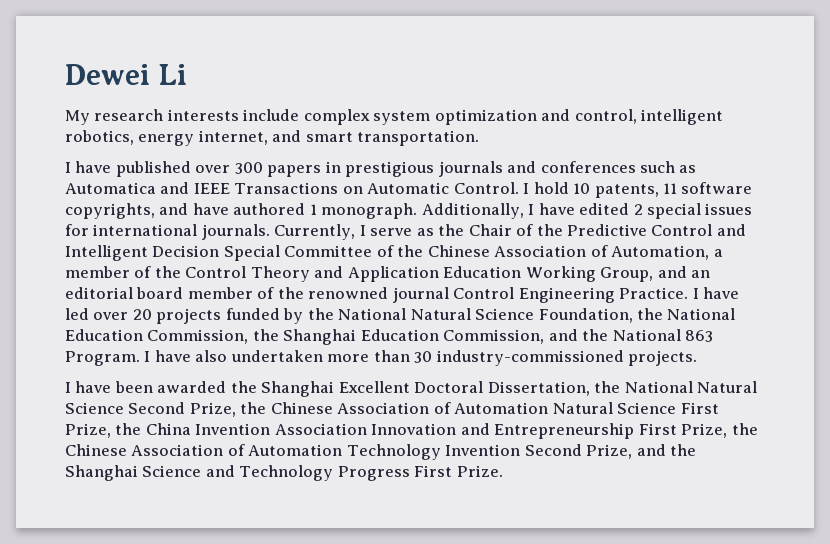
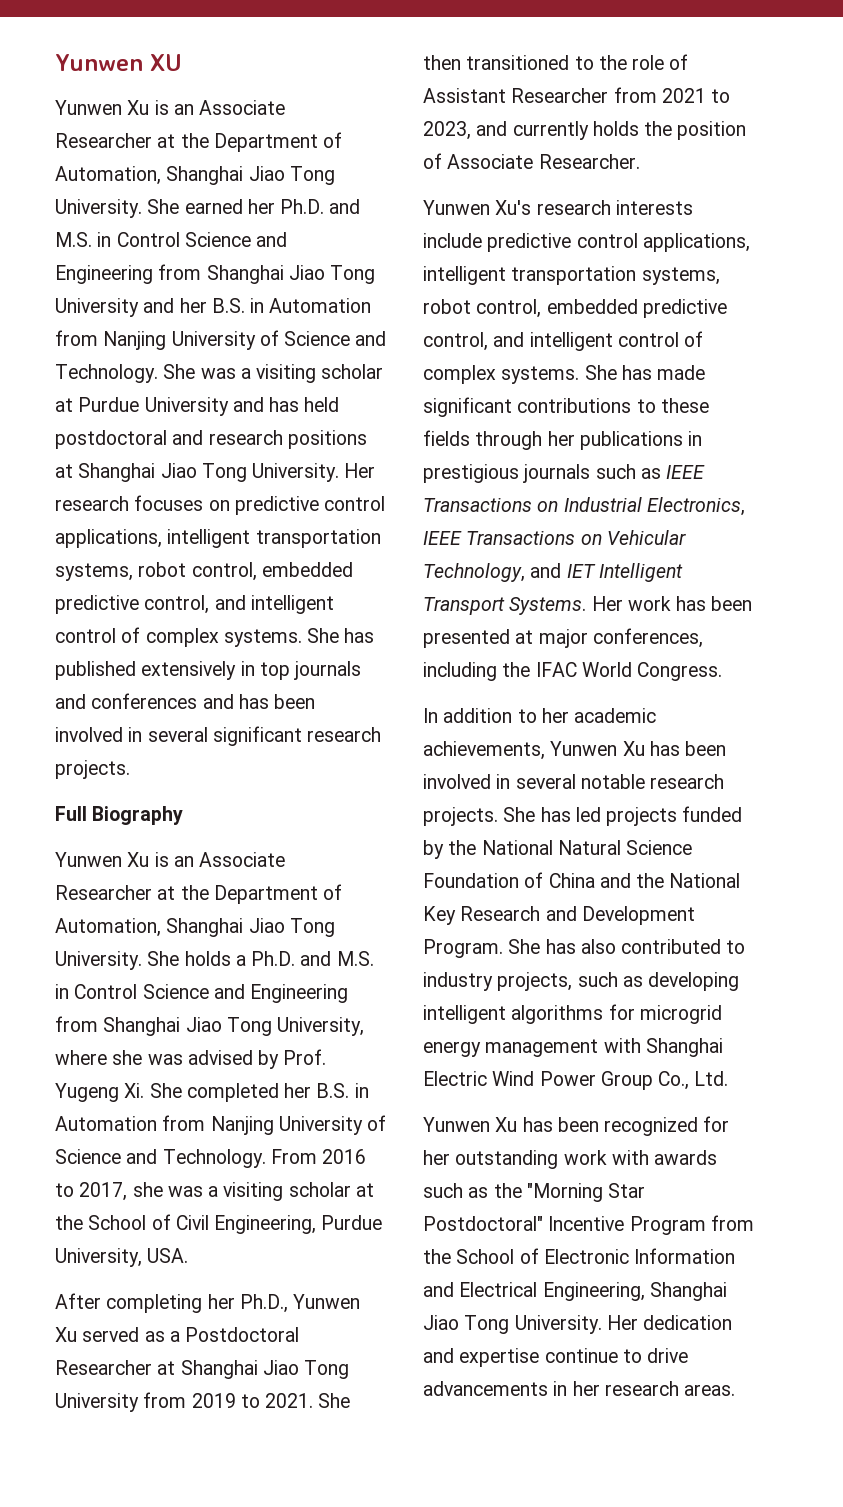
- Dewei Li
- My research interests include complex system optimization and control, intelligent robotics, energy internet, and smart transportation.
- I have published over 300 papers in prestigious journals and conferences such as Automatica and IEEE Transactions on Automatic Control. I hold 10 patents, 11 software copyrights, and have authored 1 monograph. Additionally, I have edited 2 special issues for international journals. Currently, I serve as the Chair of the Predictive Control and Intelligent Decision Special Committee of the Chinese Association of Automation, a member of the Control Theory and Application Education Working Group, and an editorial board member of the renowned journal Control Engineering Practice. I have led over 20 projects funded by the National Natural Science Foundation, the National Education Commission, the Shanghai Education Commission, and the National 863 Program. I have also undertaken more than 30 industry-commissioned projects.
- I have been awarded the Shanghai Excellent Doctoral Dissertation, the National Natural Science Second Prize, the Chinese Association of Automation Natural Science First Prize, the China Invention Association Innovation and Entrepreneurship First Prize, the Chinese Association of Automation Technology Invention Second Prize, and the Shanghai Science and Technology Progress First Prize.
+ Yunwen XU
+ Yunwen Xu is an Associate Researcher at the Department of Automation, Shanghai Jiao Tong University. She earned her Ph.D. and M.S. in Control Science and Engineering from Shanghai Jiao Tong University and her B.S. in Automation from Nanjing University of Science and Technology. She was a visiting scholar at Purdue University and has held postdoctoral and research positions at Shanghai Jiao Tong University. Her research focuses on predictive control applications, intelligent transportation systems, robot control, embedded predictive control, and intelligent control of complex systems. She has published extensively in top journals and conferences and has been involved in several significant research projects.
+ Full Biography
+ Yunwen Xu is an Associate Researcher at the Department of Automation, Shanghai Jiao Tong University. She holds a Ph.D. and M.S. in Control Science and Engineering from Shanghai Jiao Tong University, where she was advised by Prof. Yugeng Xi. She completed her B.S. in Automation from Nanjing University of Science and Technology. From 2016 to 2017, she was a visiting scholar at the School of Civil Engineering, Purdue University, USA.
+ After completing her Ph.D., Yunwen Xu served as a Postdoctoral Researcher at Shanghai Jiao Tong University from 2019 to 2021. She then transitioned to the role of Assistant Researcher from 2021 to 2023, and currently holds the position of Associate Researcher.
+ Yunwen Xu's research interests include predictive control applications, intelligent transportation systems, robot control, embedded predictive control, and intelligent control of complex systems. She has made significant contributions to these fields through her publications in prestigious journals such as IEEE Transactions on Industrial Electronics, IEEE Transactions on Vehicular Technology, and IET Intelligent Transport Systems. Her work has been presented at major conferences, including the IFAC World Congress.
+ In addition to her academic achievements, Yunwen Xu has been involved in several notable research projects. She has led projects funded by the National Natural Science Foundation of China and the National Key Research and Development Program. She has also contributed to industry projects, such as developing intelligent algorithms for microgrid energy management with Shanghai Electric Wind Power Group Co., Ltd.
+ Yunwen Xu has been recognized for her outstanding work with awards such as the "Morning Star Postdoctoral" Incentive Program from the School of Electronic Information and Electrical Engineering, Shanghai Jiao Tong University. Her dedication and expertise continue to drive advancements in her research areas.

